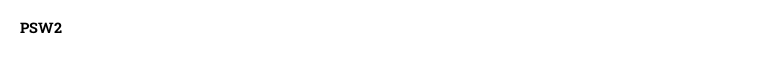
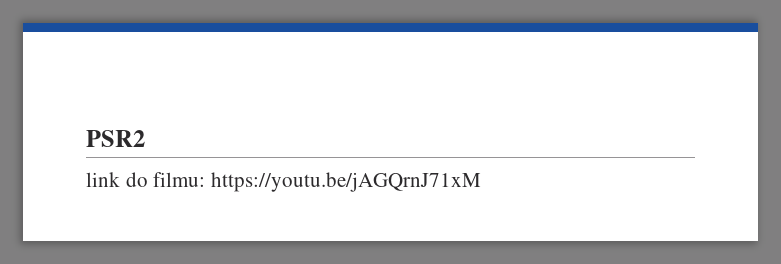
- PSW2
+ PSR2
+ link do filmu: https://youtu.be/jAGQrnJ71xM

